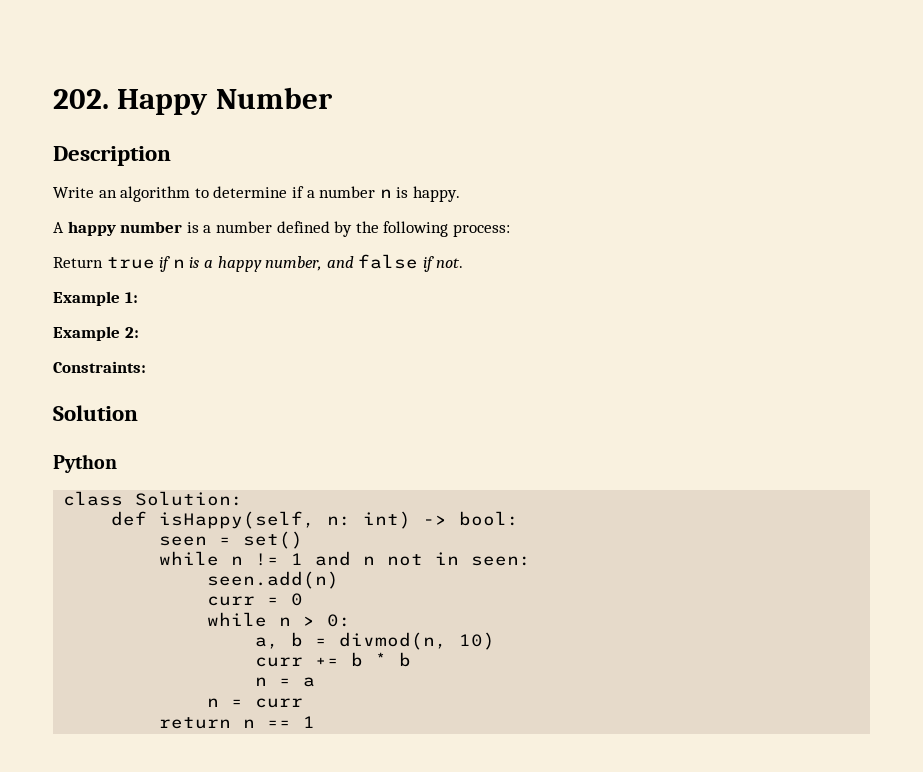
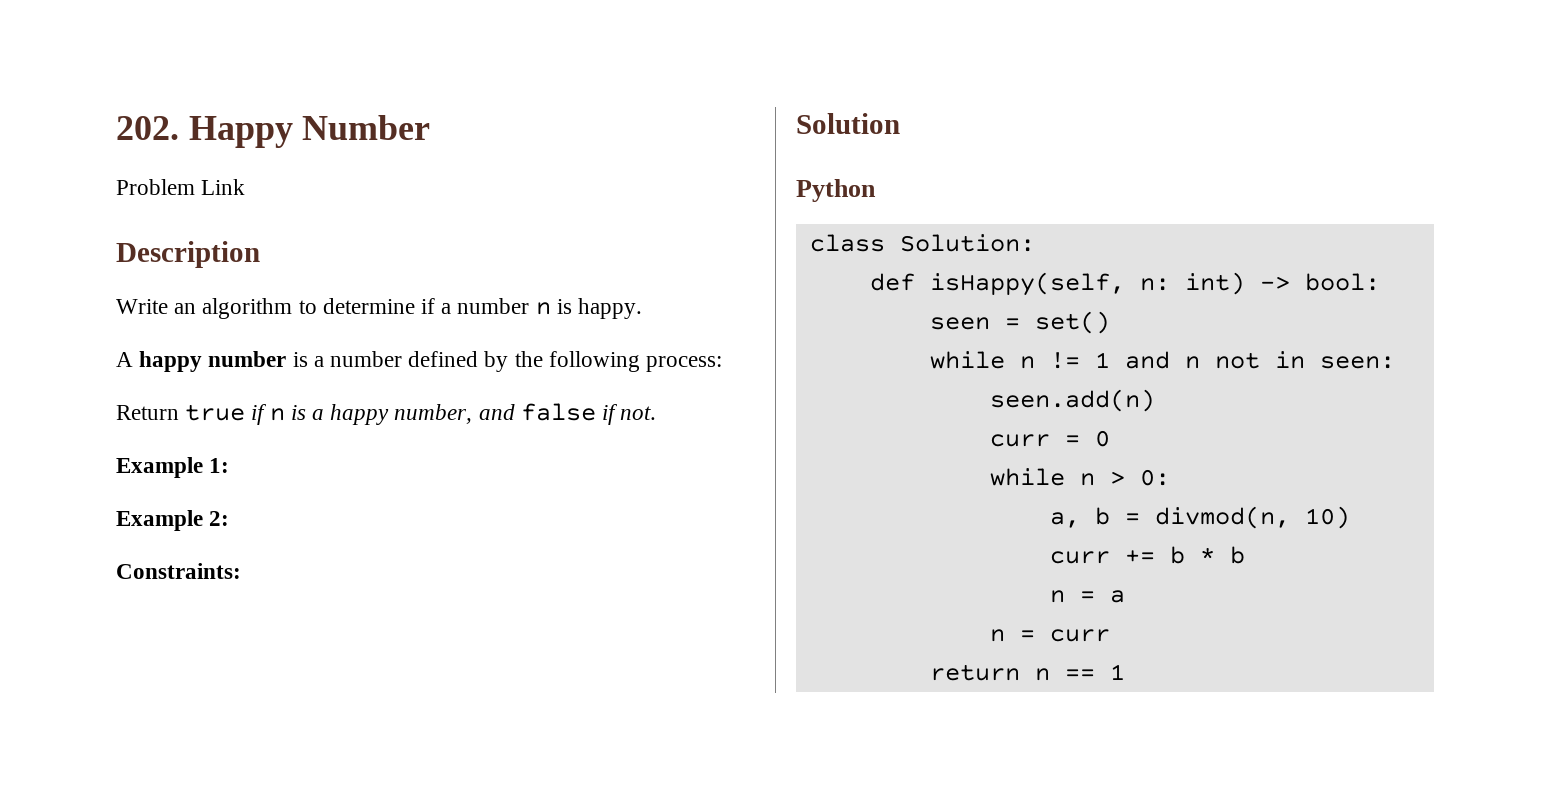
+ Problem Link

